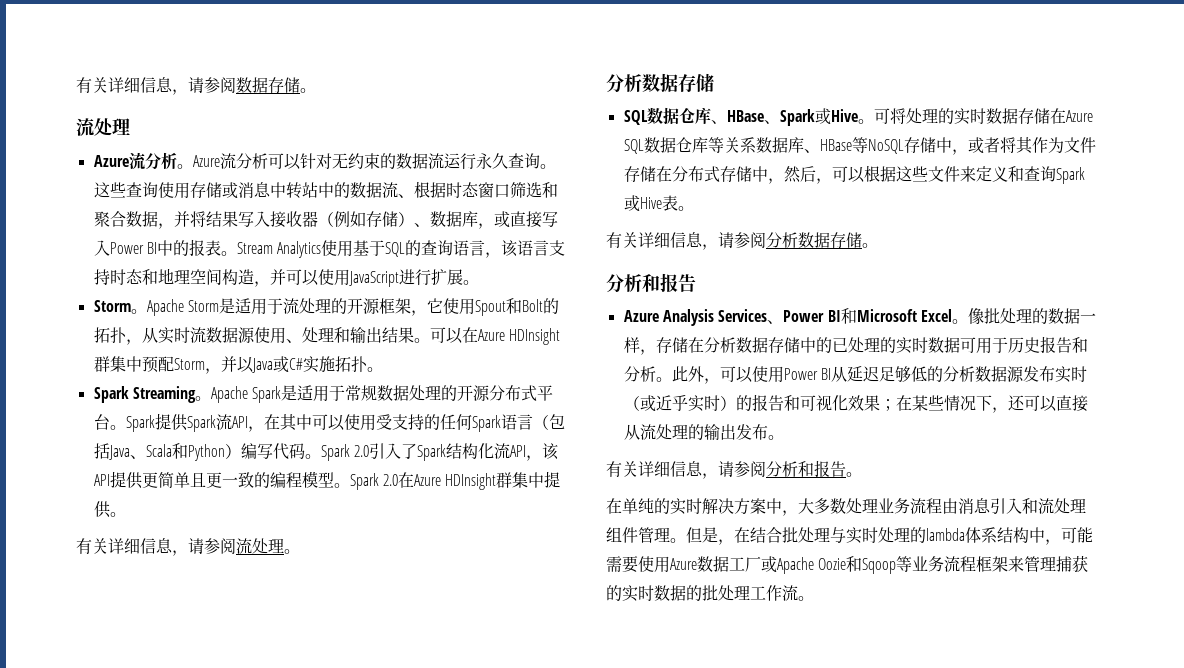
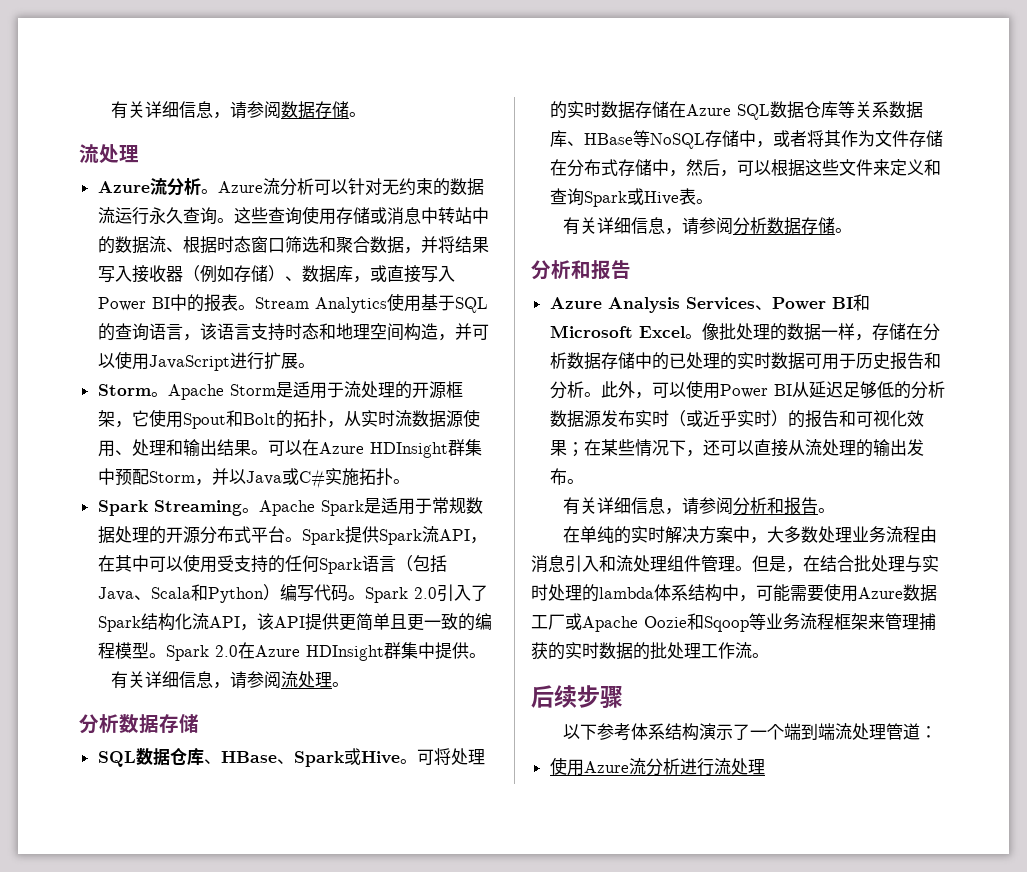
+ 后续步骤
+ 以下参考体系结构演示了一个端到端流处理管道：
+ 使用Azure流分析进行流处理

